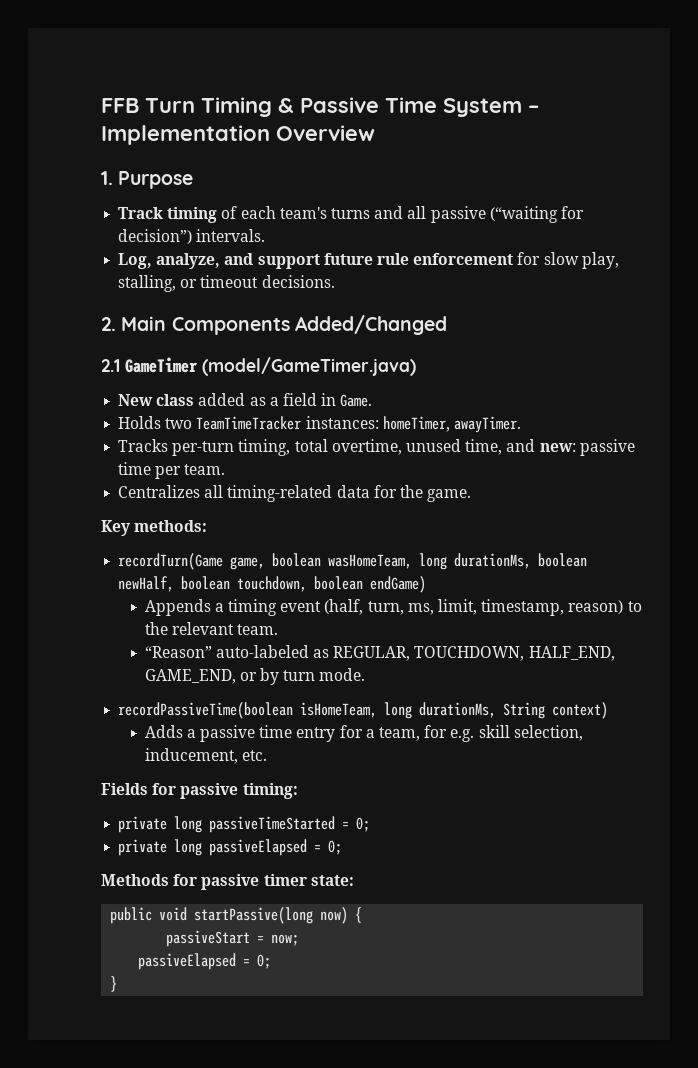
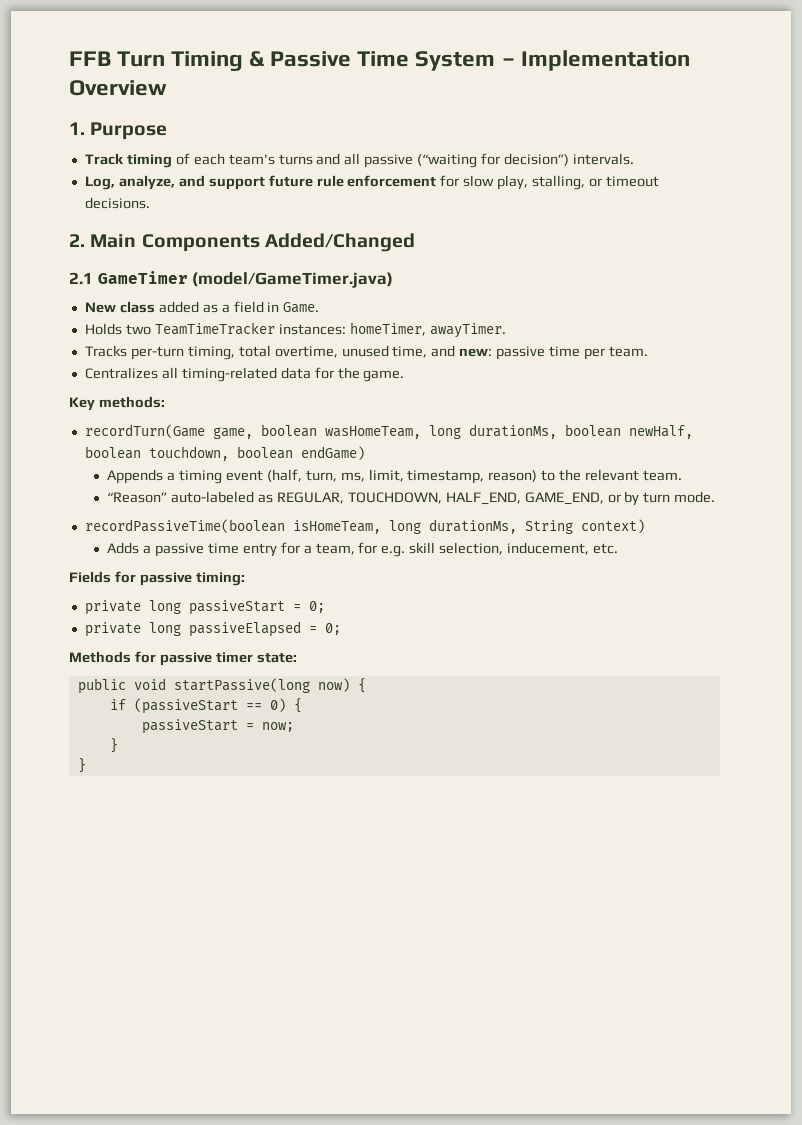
- private long passiveTimeStarted = 0;
+ private long passiveStart = 0;
+ if (passiveStart == 0) {
  passiveStart = now;
- passiveElapsed = 0;
+ }

